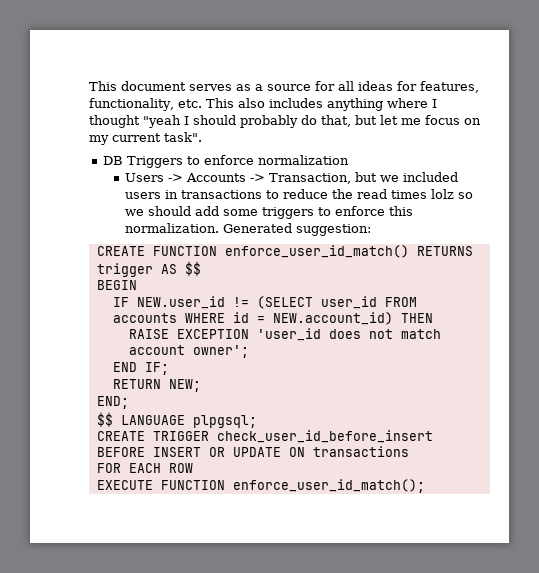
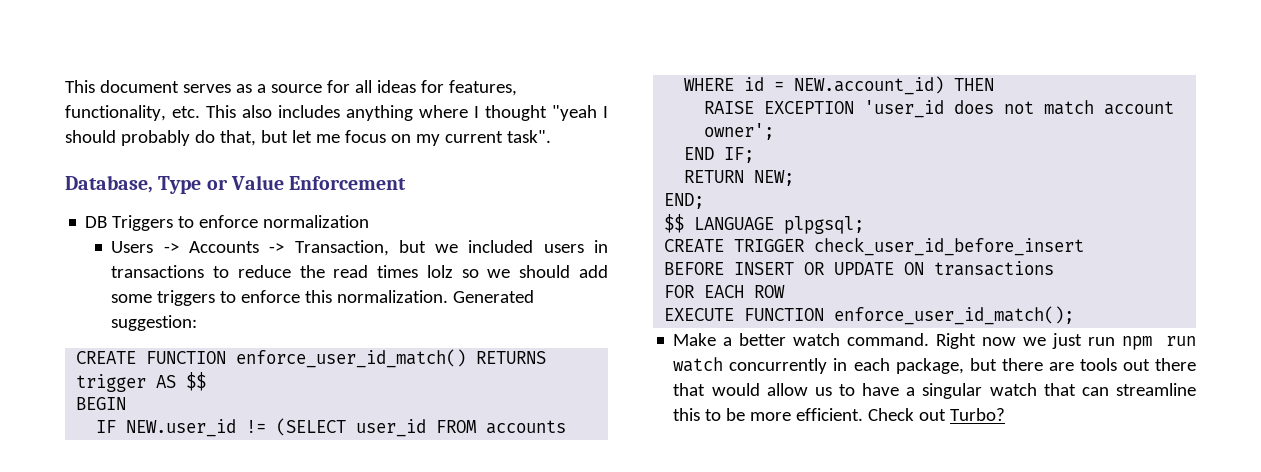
+ Database, Type or Value Enforcement
+ Make a better watch command. Right now we just run npm run watch concurrently in each package, but there are tools out there that would allow us to have a singular watch that can streamline this to be more efficient. Check out Turbo?

